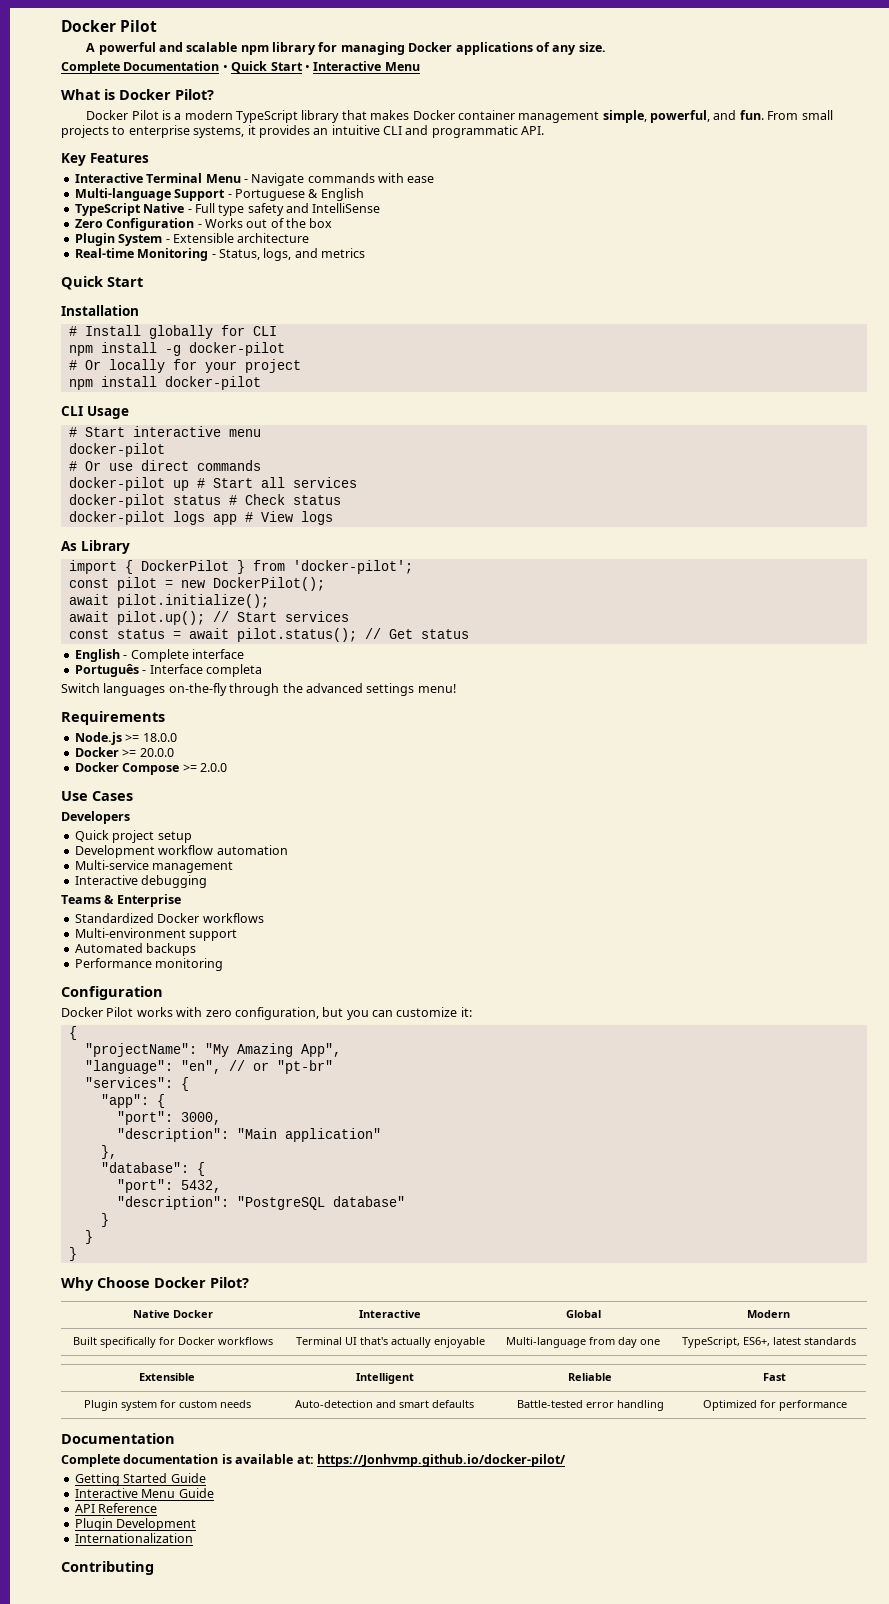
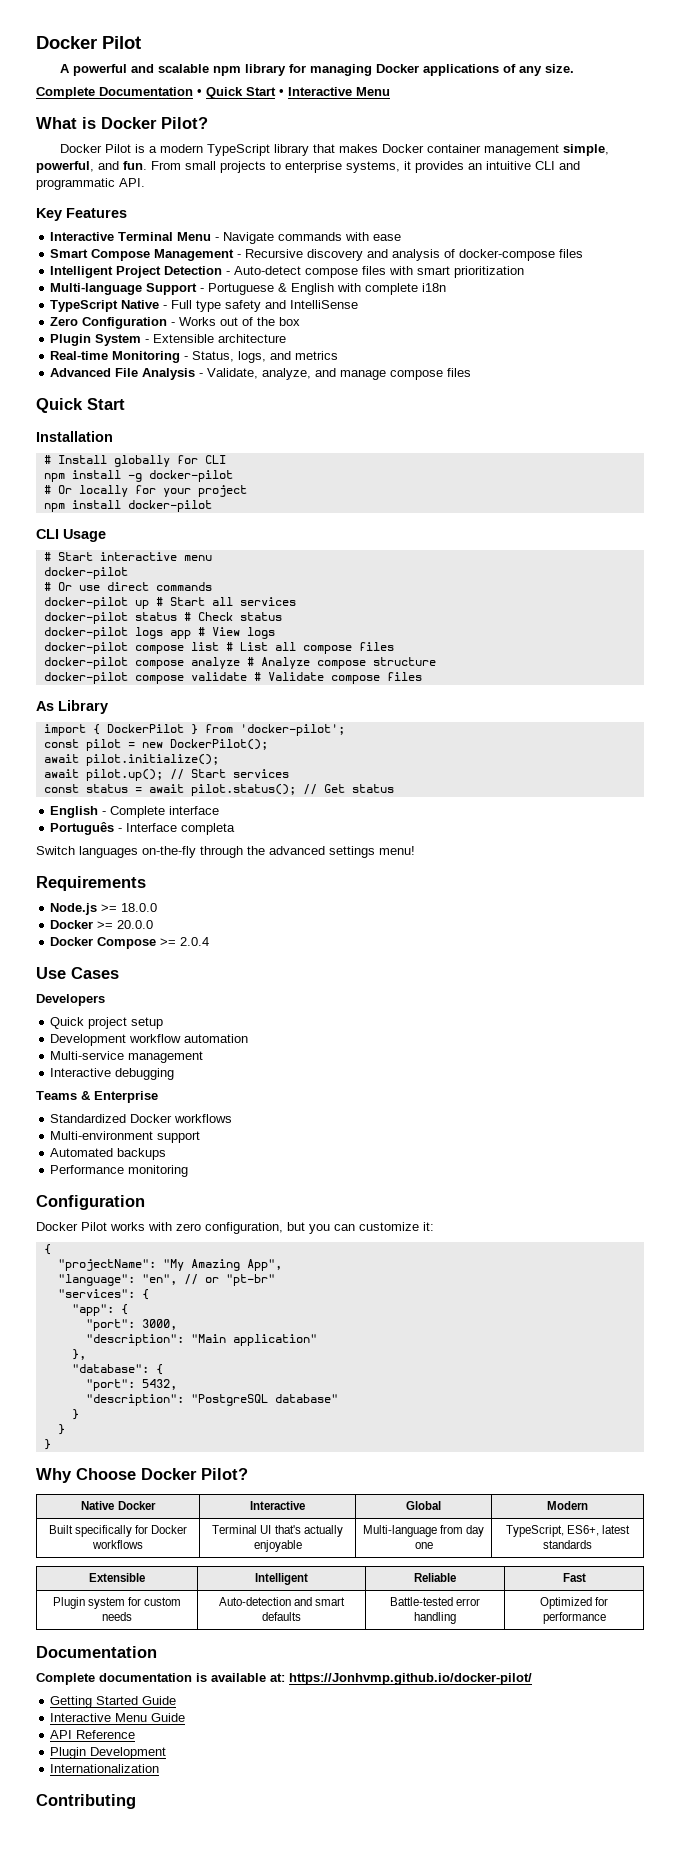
+ Smart Compose Management - Recursive discovery and analysis of docker-compose files
+ Intelligent Project Detection - Auto-detect compose files with smart prioritization
- Multi-language Support - Portuguese & English
+ Multi-language Support - Portuguese & English with complete i18n
+ Advanced File Analysis - Validate, analyze, and manage compose files
+ docker-pilot compose list # List all compose files
+ docker-pilot compose analyze # Analyze compose structure
+ docker-pilot compose validate # Validate compose files
- Docker Compose >= 2.0.0
+ Docker Compose >= 2.0.4

